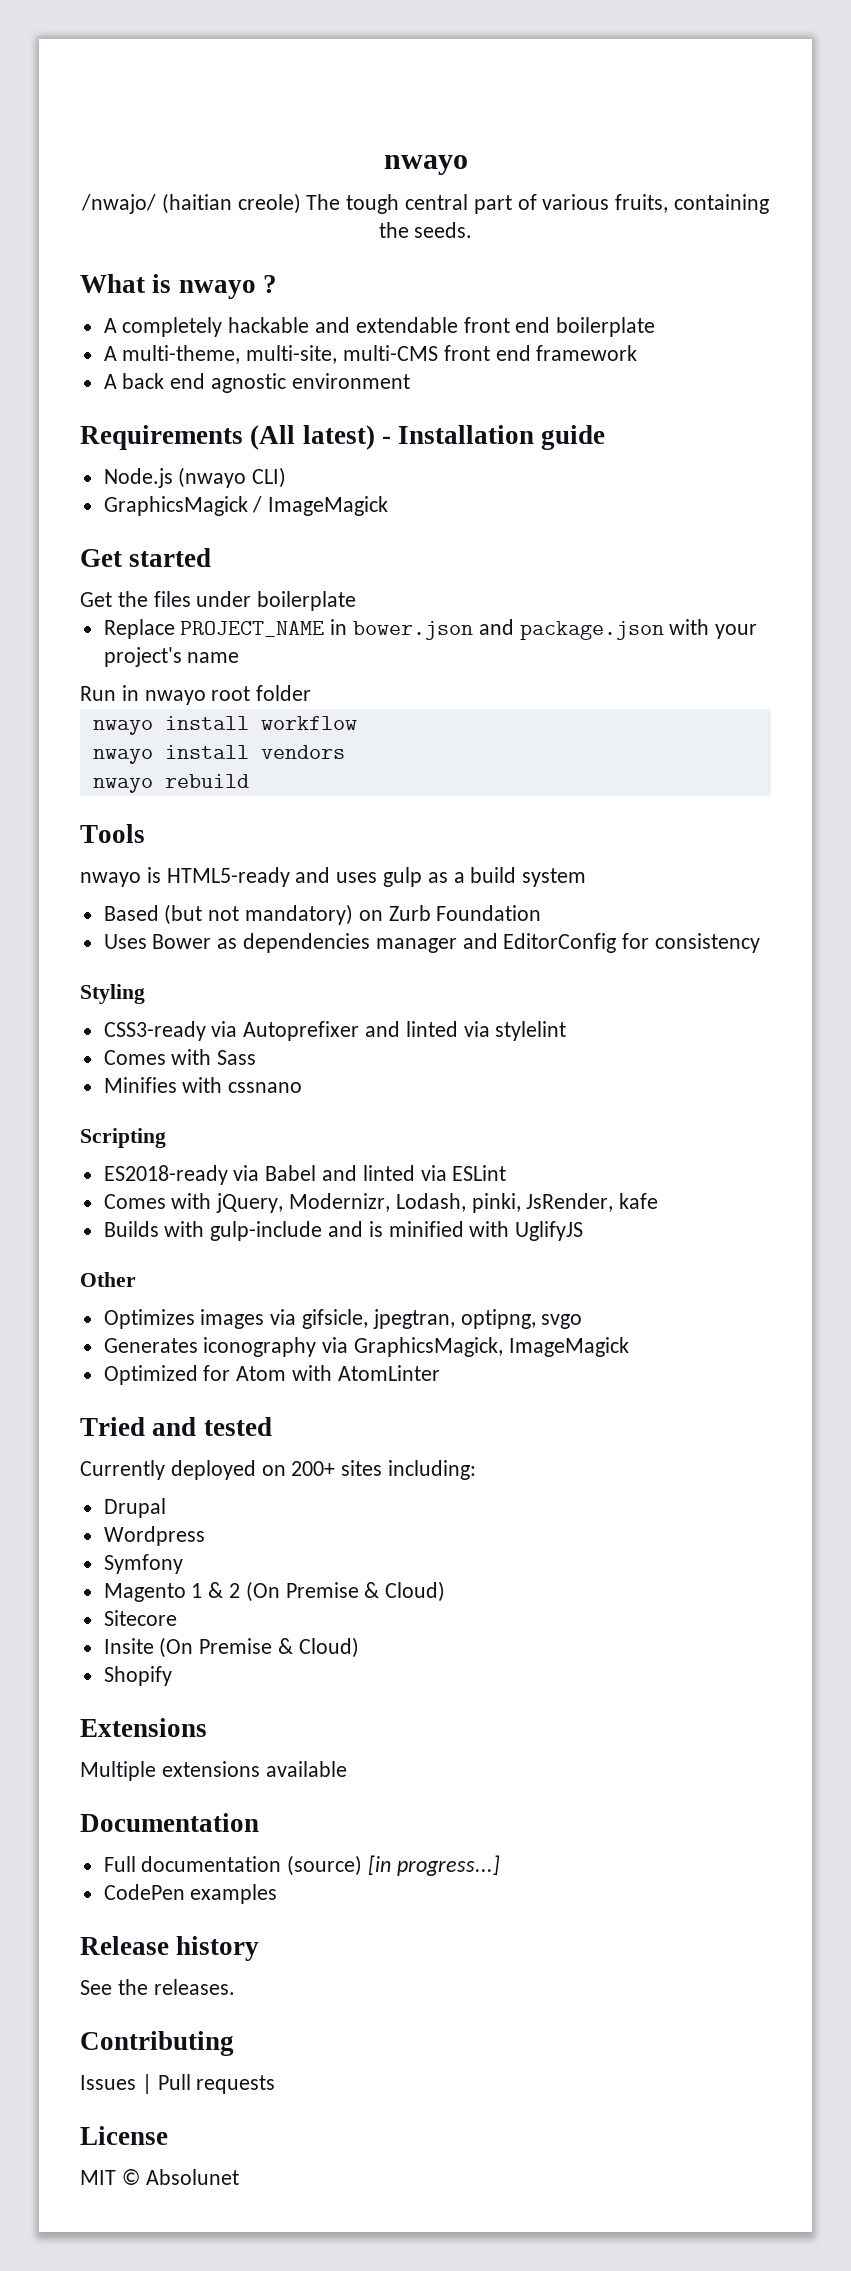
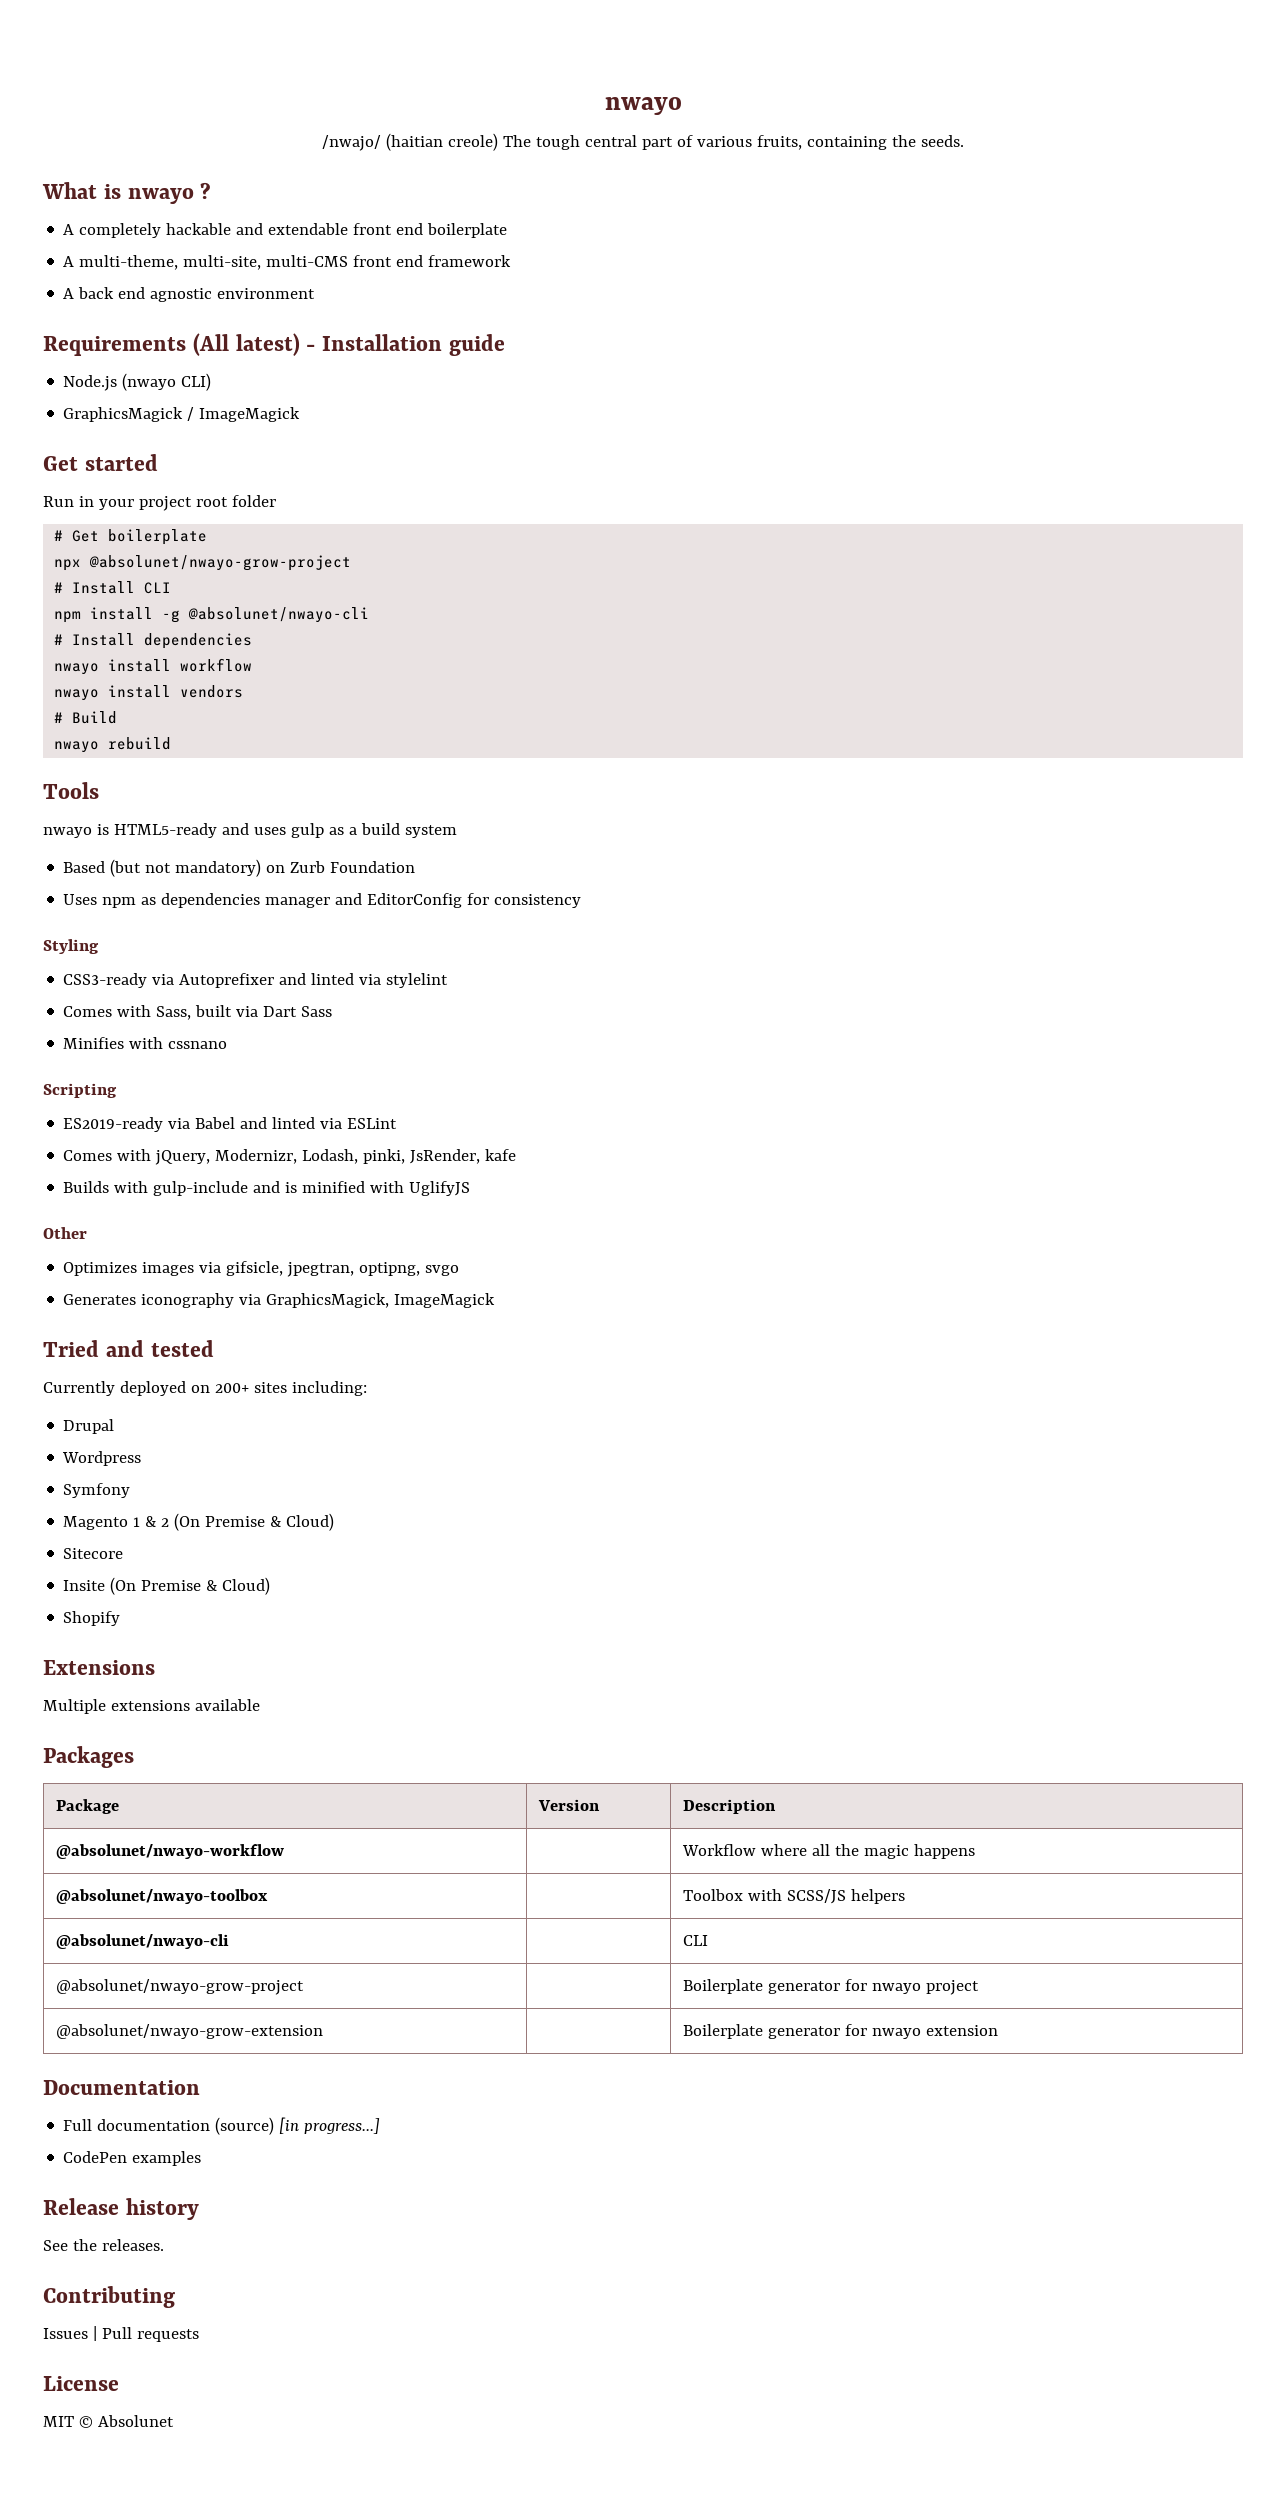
- Get the files under boilerplate
- Replace PROJECT_NAME in bower.json and package.json with your project's name
- Run in nwayo root folder
+ Run in your project root folder
+ # Get boilerplate
+ npx @absolunet/nwayo-grow-project
+ # Install CLI
+ npm install -g @absolunet/nwayo-cli
+ # Install dependencies
+ # Build
- Uses Bower as dependencies manager and EditorConfig for consistency
+ Uses npm as dependencies manager and EditorConfig for consistency
- Comes with Sass
+ Comes with Sass, built via Dart Sass
- ES2018-ready via Babel and linted via ESLint
+ ES2019-ready via Babel and linted via ESLint
- Optimized for Atom with AtomLinter
+ Packages
+ Package | Version | Description
+ @absolunet/nwayo-workflow | | Workflow where all the magic happens
+ @absolunet/nwayo-toolbox | | Toolbox with SCSS/JS helpers
+ @absolunet/nwayo-cli | | CLI
+ @absolunet/nwayo-grow-project | | Boilerplate generator for nwayo project
+ @absolunet/nwayo-grow-extension | | Boilerplate generator for nwayo extension

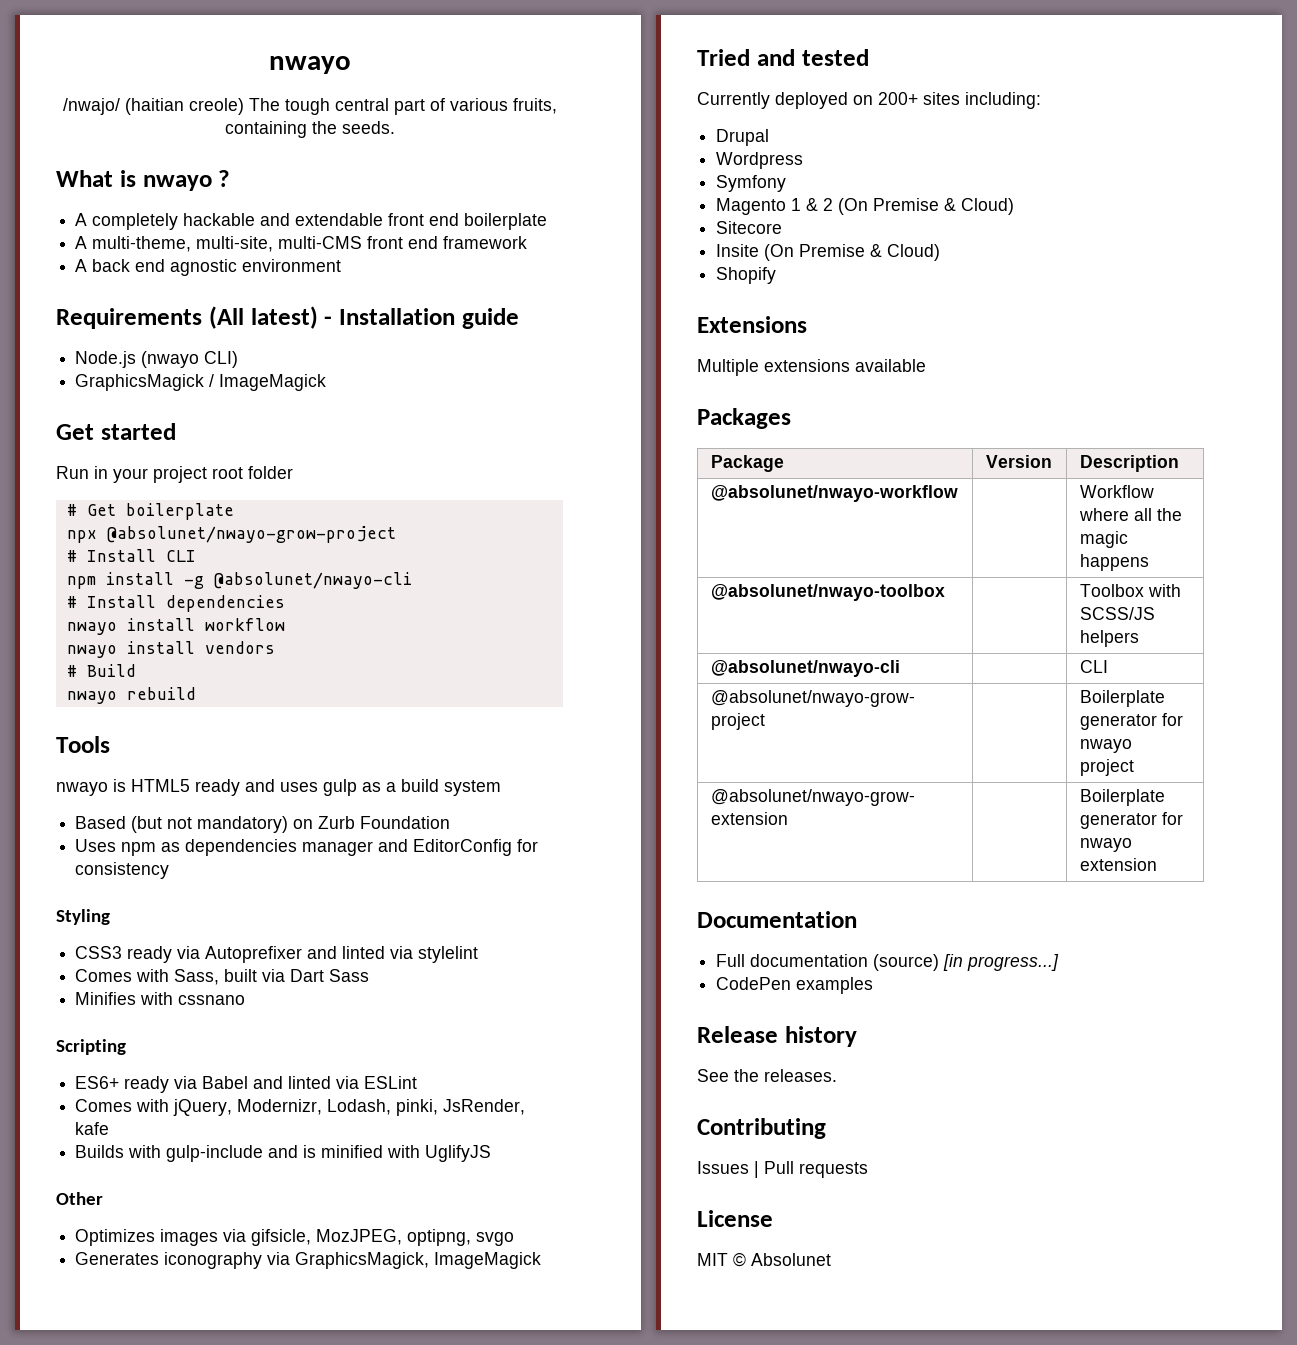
- nwayo is HTML5-ready and uses gulp as a build system
+ nwayo is HTML5 ready and uses gulp as a build system
- CSS3-ready via Autoprefixer and linted via stylelint
+ CSS3 ready via Autoprefixer and linted via stylelint
- ES2019-ready via Babel and linted via ESLint
+ ES6+ ready via Babel and linted via ESLint
- Optimizes images via gifsicle, jpegtran, optipng, svgo
+ Optimizes images via gifsicle, MozJPEG, optipng, svgo

